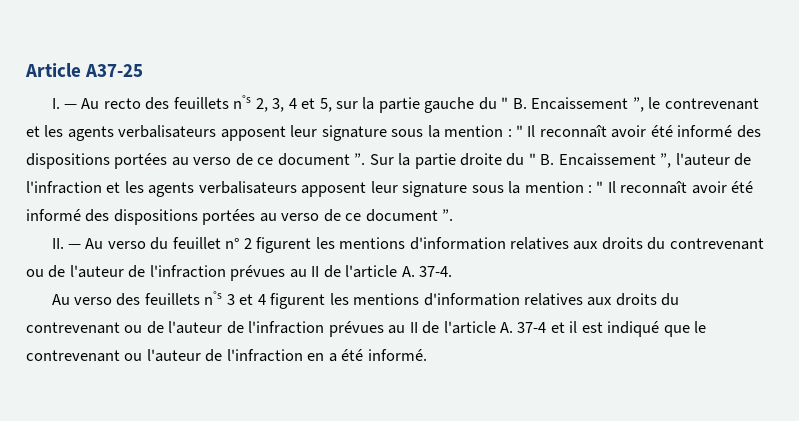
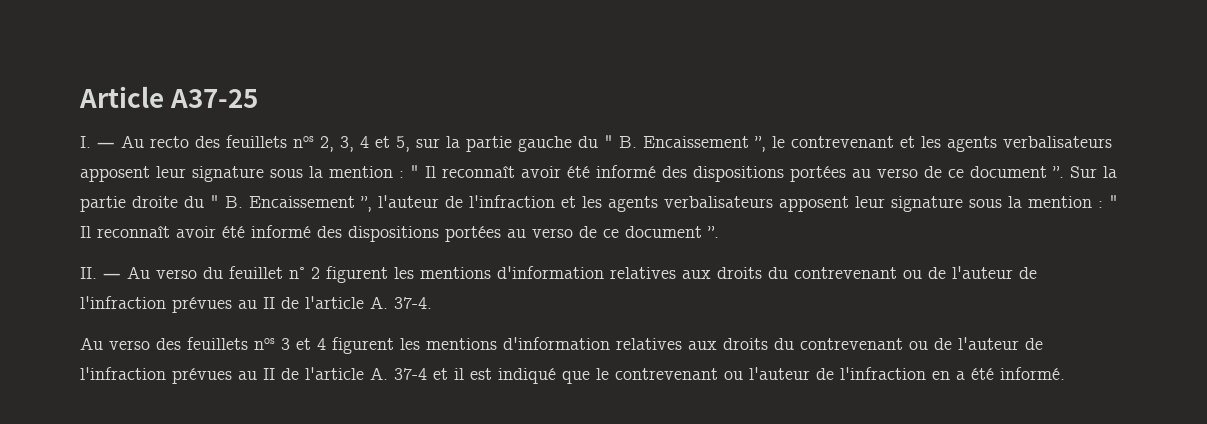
- I. ― Au recto des feuillets n°s 2, 3, 4 et 5, sur la partie gauche du " B. Encaissement ”, le contrevenant et les agents verbalisateurs apposent leur signature sous la mention : " Il reconnaît avoir été informé des dispositions portées au verso de ce document ”.
+ I. ― Au recto des feuillets nos 2, 3, 4 et 5, sur la partie gauche du " B. Encaissement ”, le contrevenant et les agents verbalisateurs apposent leur signature sous la mention : " Il reconnaît avoir été informé des dispositions portées au verso de ce document ”.
- Au verso des feuillets n°s 3 et 4 figurent les mentions d'information relatives aux droits du contrevenant ou de l'auteur de l'infraction prévues au II de l'article A. 37-4 et il est indiqué que le contrevenant ou l'auteur de l'infraction en a été informé.
+ Au verso des feuillets nos 3 et 4 figurent les mentions d'information relatives aux droits du contrevenant ou de l'auteur de l'infraction prévues au II de l'article A. 37-4 et il est indiqué que le contrevenant ou l'auteur de l'infraction en a été informé.

